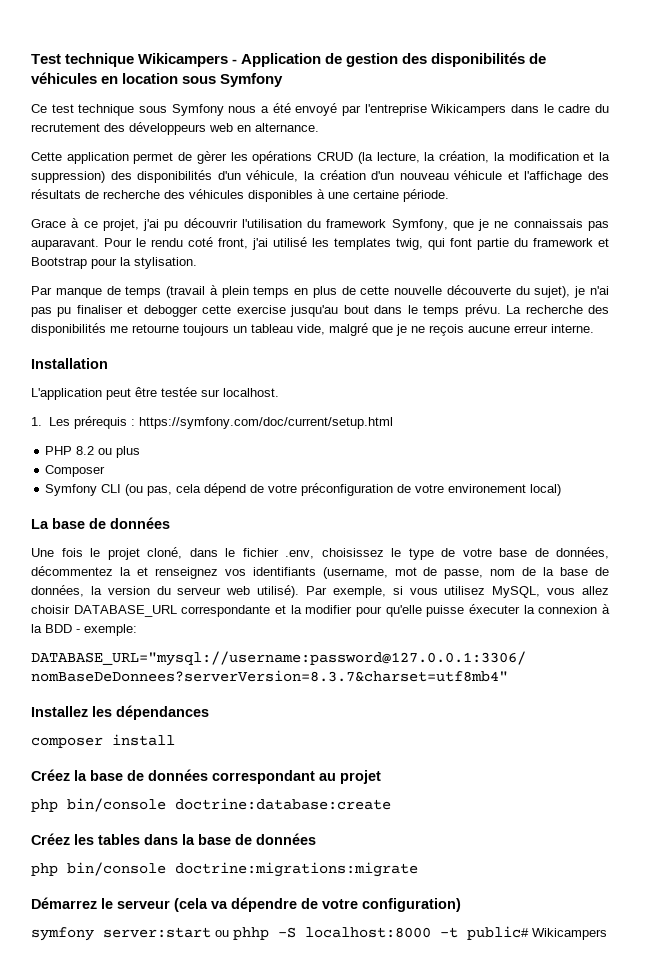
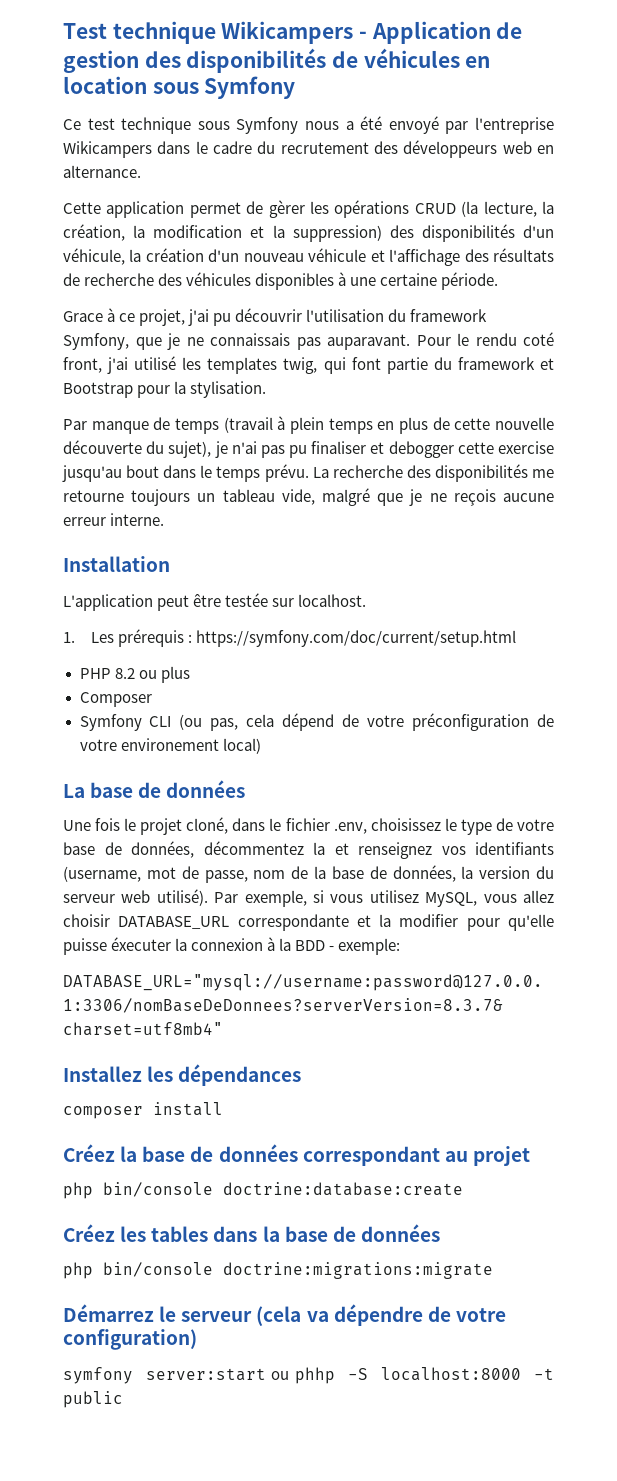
- symfony server:start ou phhp -S localhost:8000 -t public# Wikicampers
+ symfony server:start ou phhp -S localhost:8000 -t public

